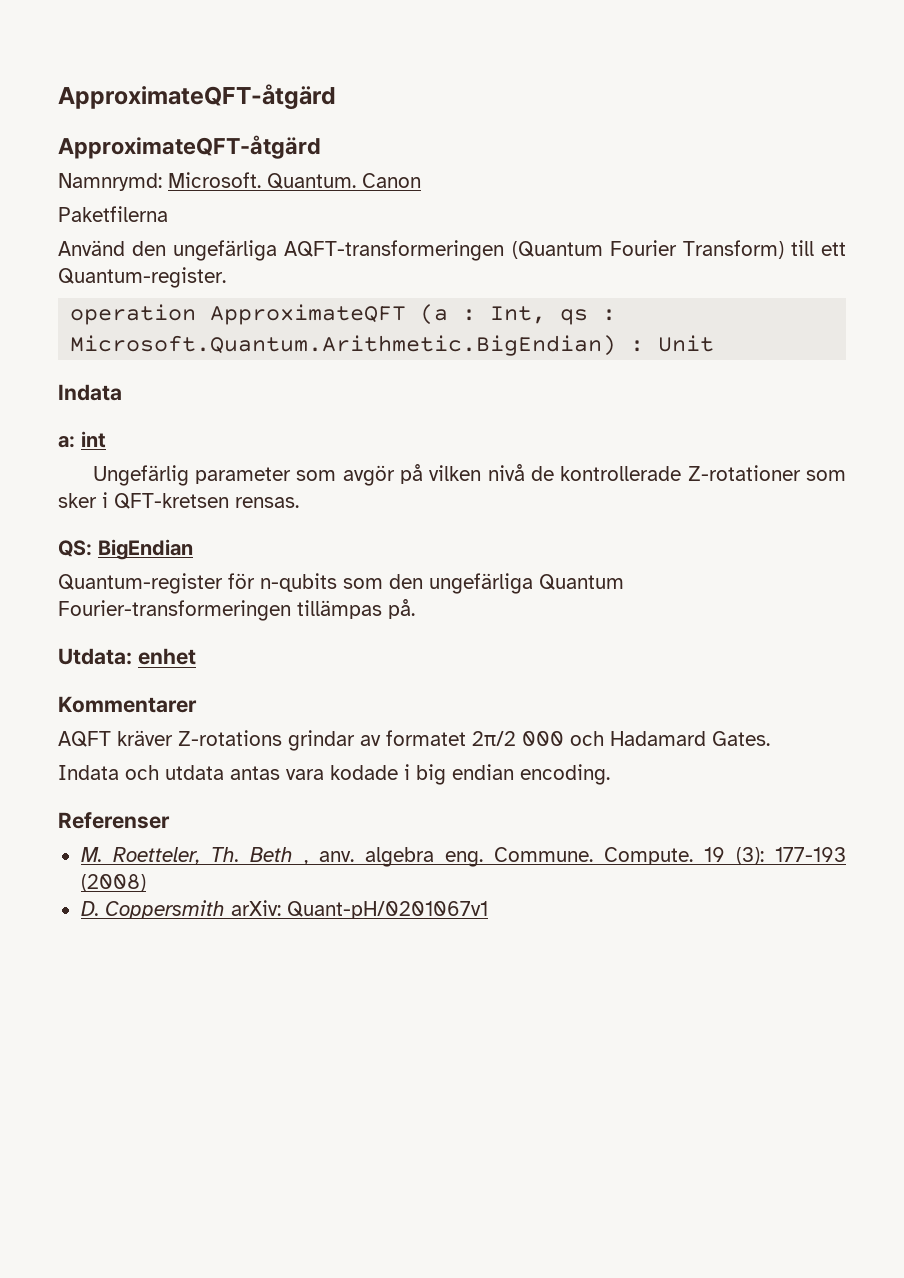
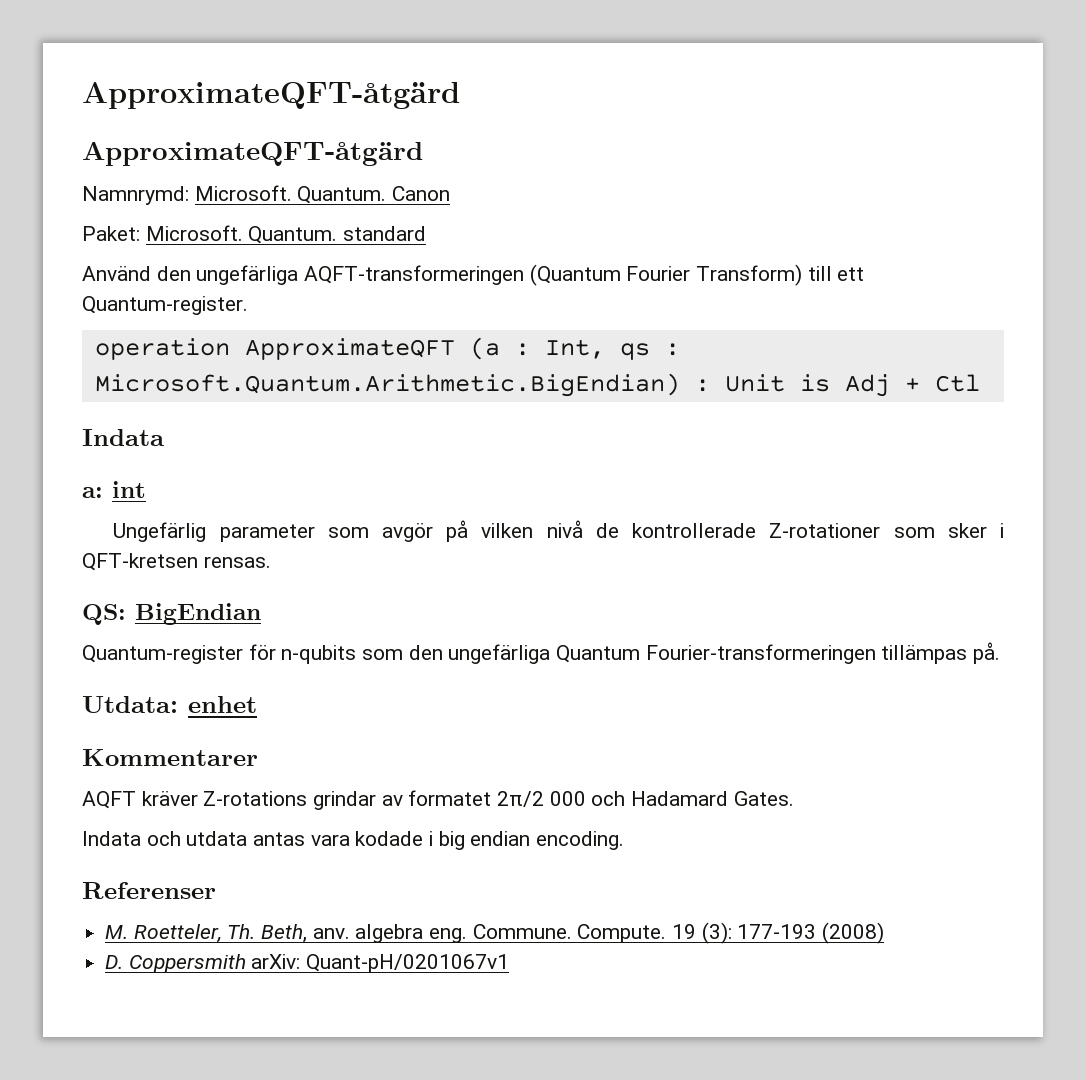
- Paketfilerna
+ Paket: Microsoft. Quantum. standard
- operation ApproximateQFT (a : Int, qs : Microsoft.Quantum.Arithmetic.BigEndian) : Unit
+ operation ApproximateQFT (a : Int, qs : Microsoft.Quantum.Arithmetic.BigEndian) : Unit is Adj + Ctl
- M. Roetteler, Th. Beth , anv. algebra eng.
+ M. Roetteler, Th. Beth, anv. algebra eng.

